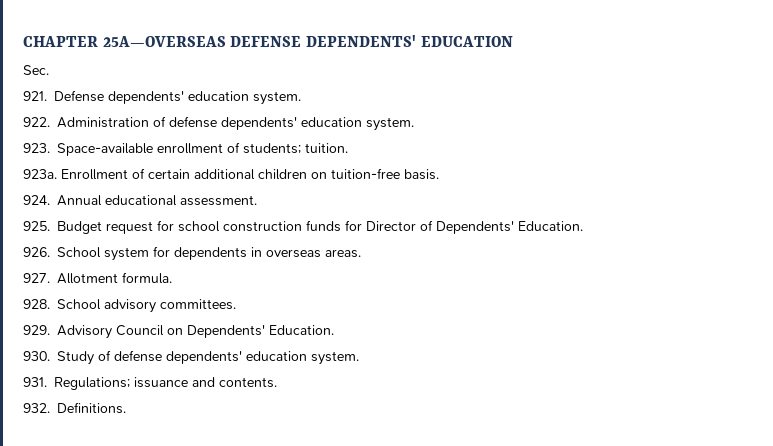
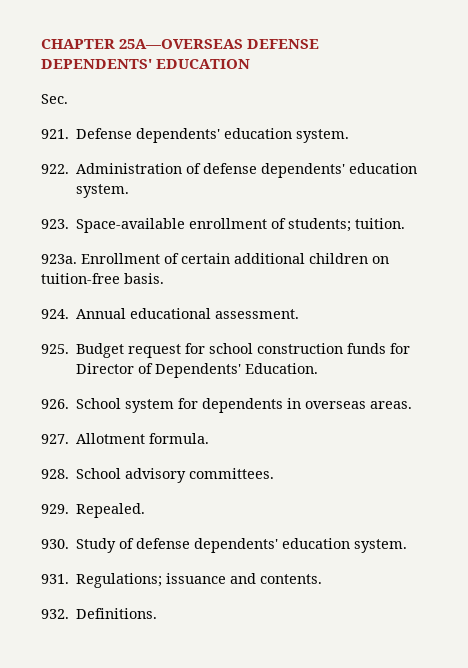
- 929. Advisory Council on Dependents' Education.
+ 929. Repealed.

